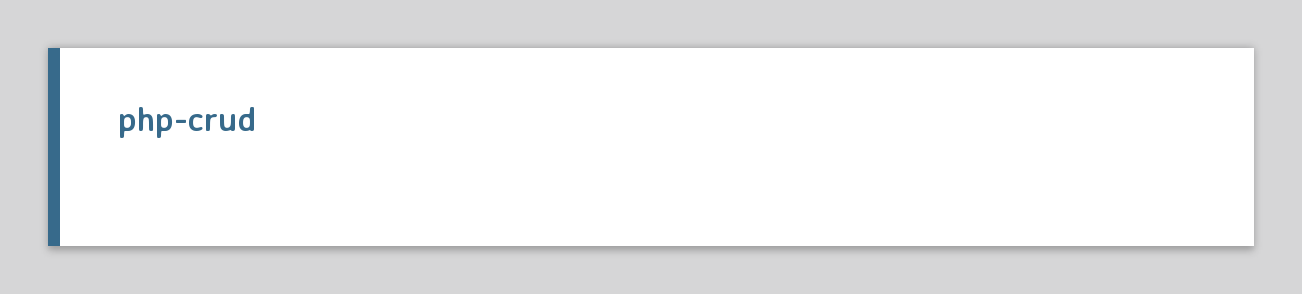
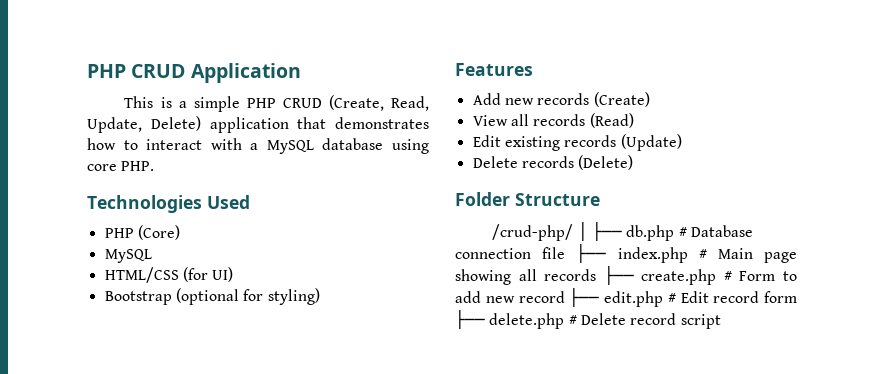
- php-crud
+ PHP CRUD Application
+ This is a simple PHP CRUD (Create, Read, Update, Delete) application that demonstrates how to interact with a MySQL database using core PHP.
+ Technologies Used
+ PHP (Core)
+ MySQL
+ HTML/CSS (for UI)
+ Bootstrap (optional for styling)
+ Features
+ Add new records (Create)
+ View all records (Read)
+ Edit existing records (Update)
+ Delete records (Delete)
+ Folder Structure
+ /crud-php/ │ ├── db.php # Database connection file ├── index.php # Main page showing all records ├── create.php # Form to add new record ├── edit.php # Edit record form ├── delete.php # Delete record script

